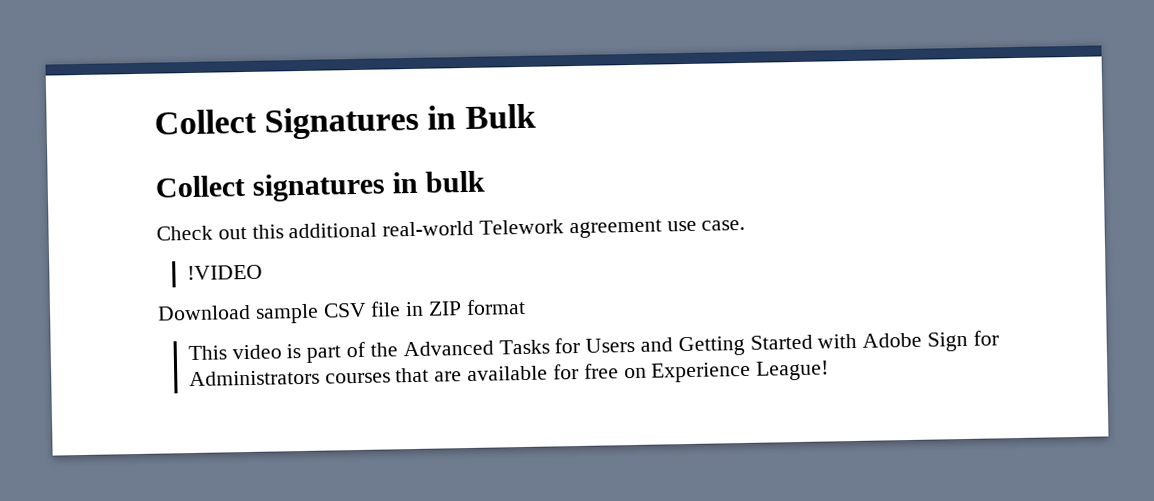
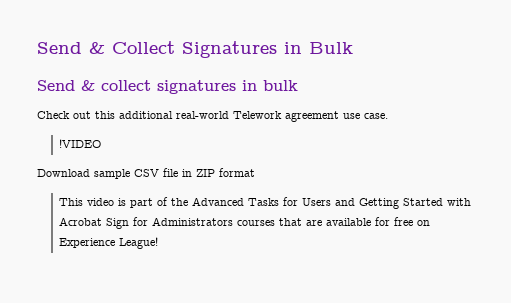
- Collect Signatures in Bulk
+ Send & Collect Signatures in Bulk
- Collect signatures in bulk
+ Send & collect signatures in bulk
- This video is part of the Advanced Tasks for Users and Getting Started with Adobe Sign for Administrators courses that are available for free on Experience League!
+ This video is part of the Advanced Tasks for Users and Getting Started with Acrobat Sign for Administrators courses that are available for free on Experience League!

